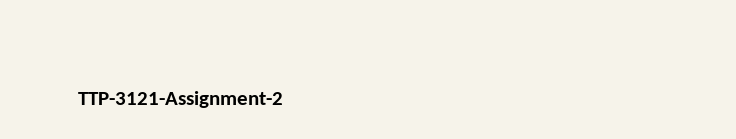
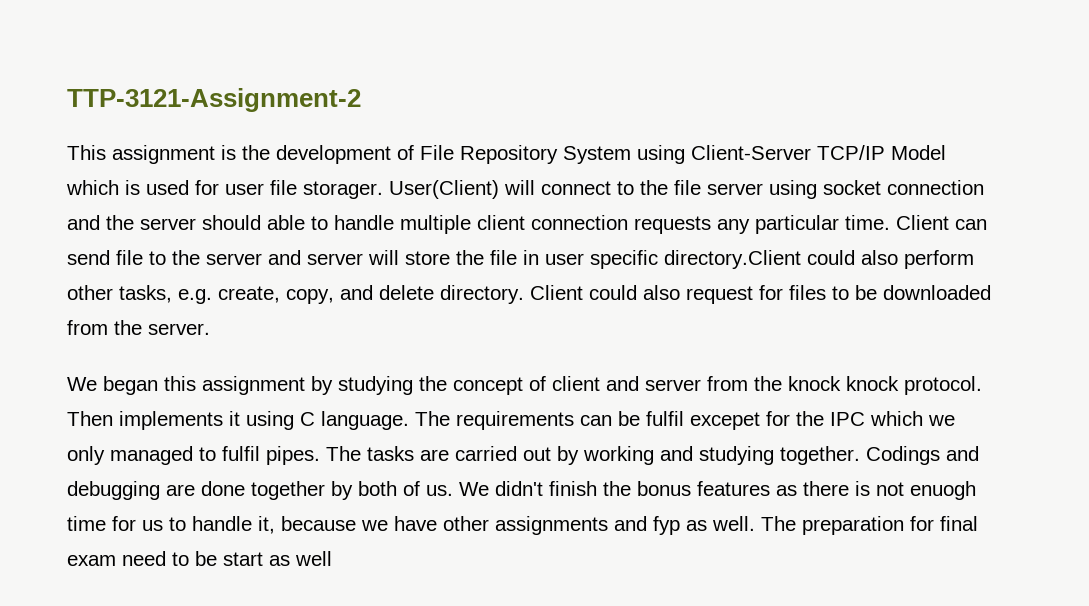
+ This assignment is the development of File Repository System using Client-Server TCP/IP Model which is used for user file storager. User(Client) will connect to the file server using socket connection and the server should able to handle multiple client connection requests any particular time. Client can send file to the server and server will store the file in user specific directory.Client could also perform other tasks, e.g. create, copy, and delete directory. Client could also request for files to be downloaded from the server.
+ We began this assignment by studying the concept of client and server from the knock knock protocol. Then implements it using C language. The requirements can be fulfil excepet for the IPC which we only managed to fulfil pipes. The tasks are carried out by working and studying together. Codings and debugging are done together by both of us. We didn't finish the bonus features as there is not enuogh time for us to handle it, because we have other assignments and fyp as well. The preparation for final exam need to be start as well

